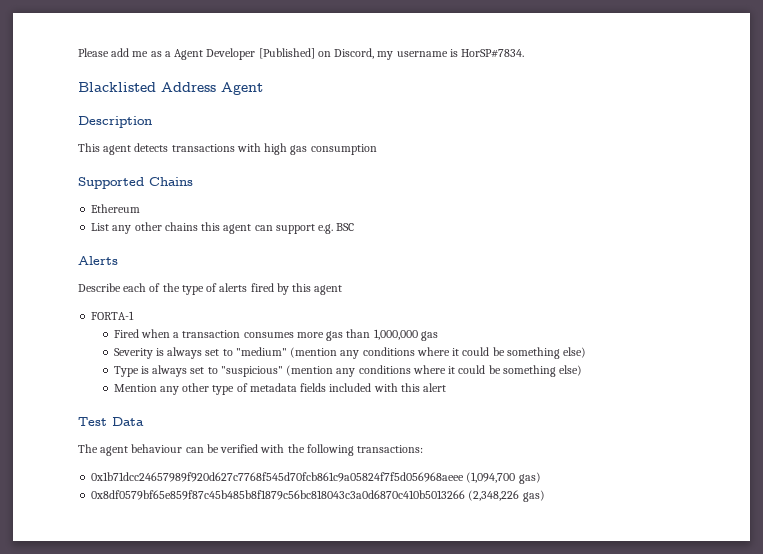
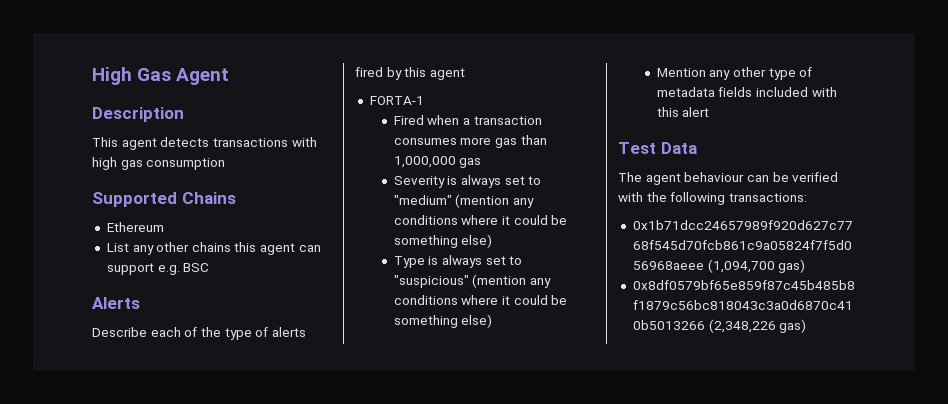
- Please add me as a Agent Developer [Published] on Discord, my username is HorSP#7834.
- Blacklisted Address Agent
+ High Gas Agent

